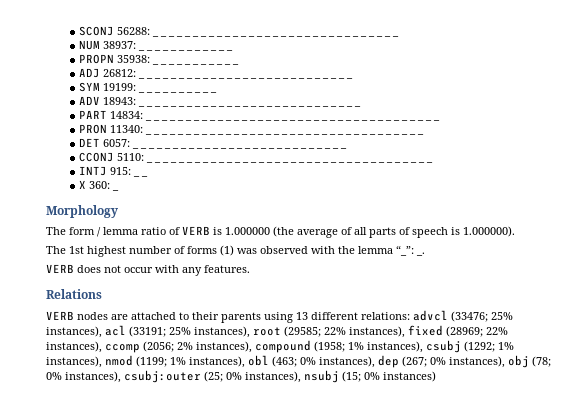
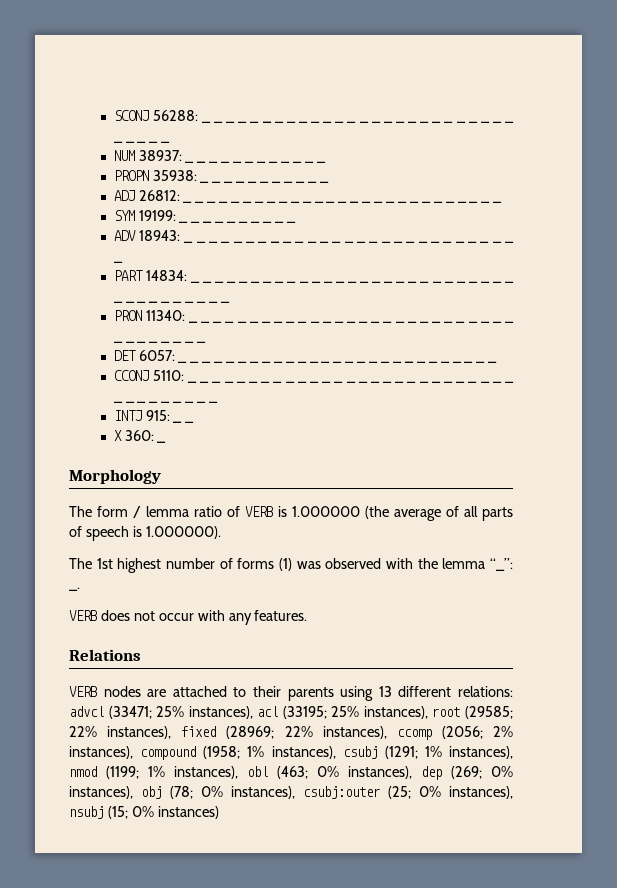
- VERB nodes are attached to their parents using 13 different relations: advcl (33476; 25% instances), acl (33191; 25% instances), root (29585; 22% instances), fixed (28969; 22% instances), ccomp (2056; 2% instances), compound (1958; 1% instances), csubj (1292; 1% instances), nmod (1199; 1% instances), obl (463; 0% instances), dep (267; 0% instances), obj (78; 0% instances), csubj:outer (25; 0% instances), nsubj (15; 0% instances)
+ VERB nodes are attached to their parents using 13 different relations: advcl (33471; 25% instances), acl (33195; 25% instances), root (29585; 22% instances), fixed (28969; 22% instances), ccomp (2056; 2% instances), compound (1958; 1% instances), csubj (1291; 1% instances), nmod (1199; 1% instances), obl (463; 0% instances), dep (269; 0% instances), obj (78; 0% instances), csubj:outer (25; 0% instances), nsubj (15; 0% instances)

